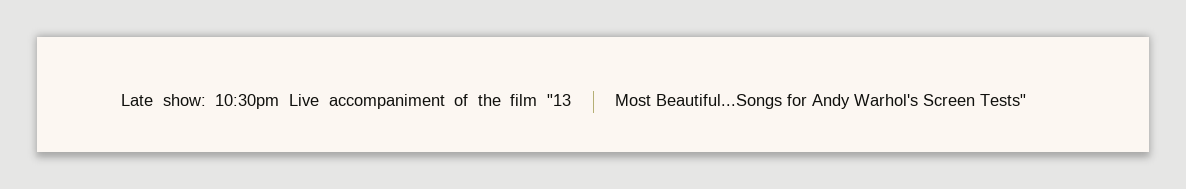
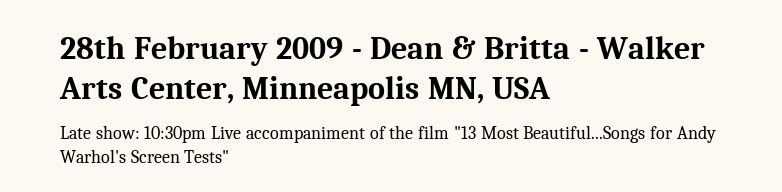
+ 28th February 2009 - Dean & Britta - Walker Arts Center, Minneapolis MN, USA

